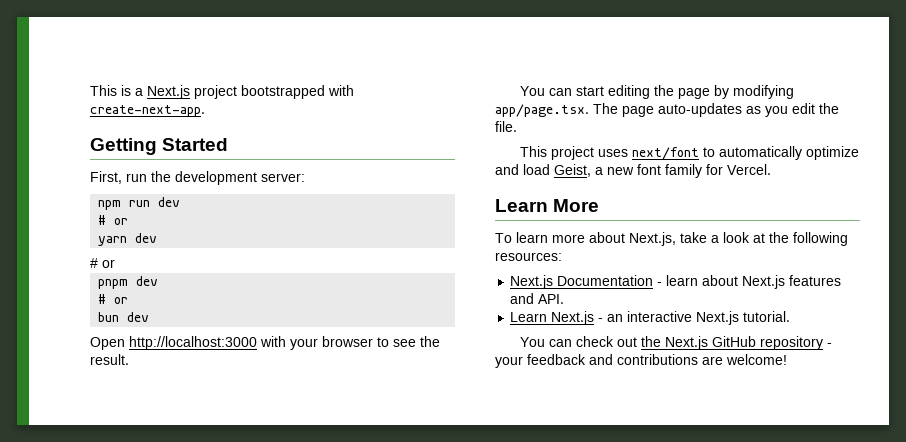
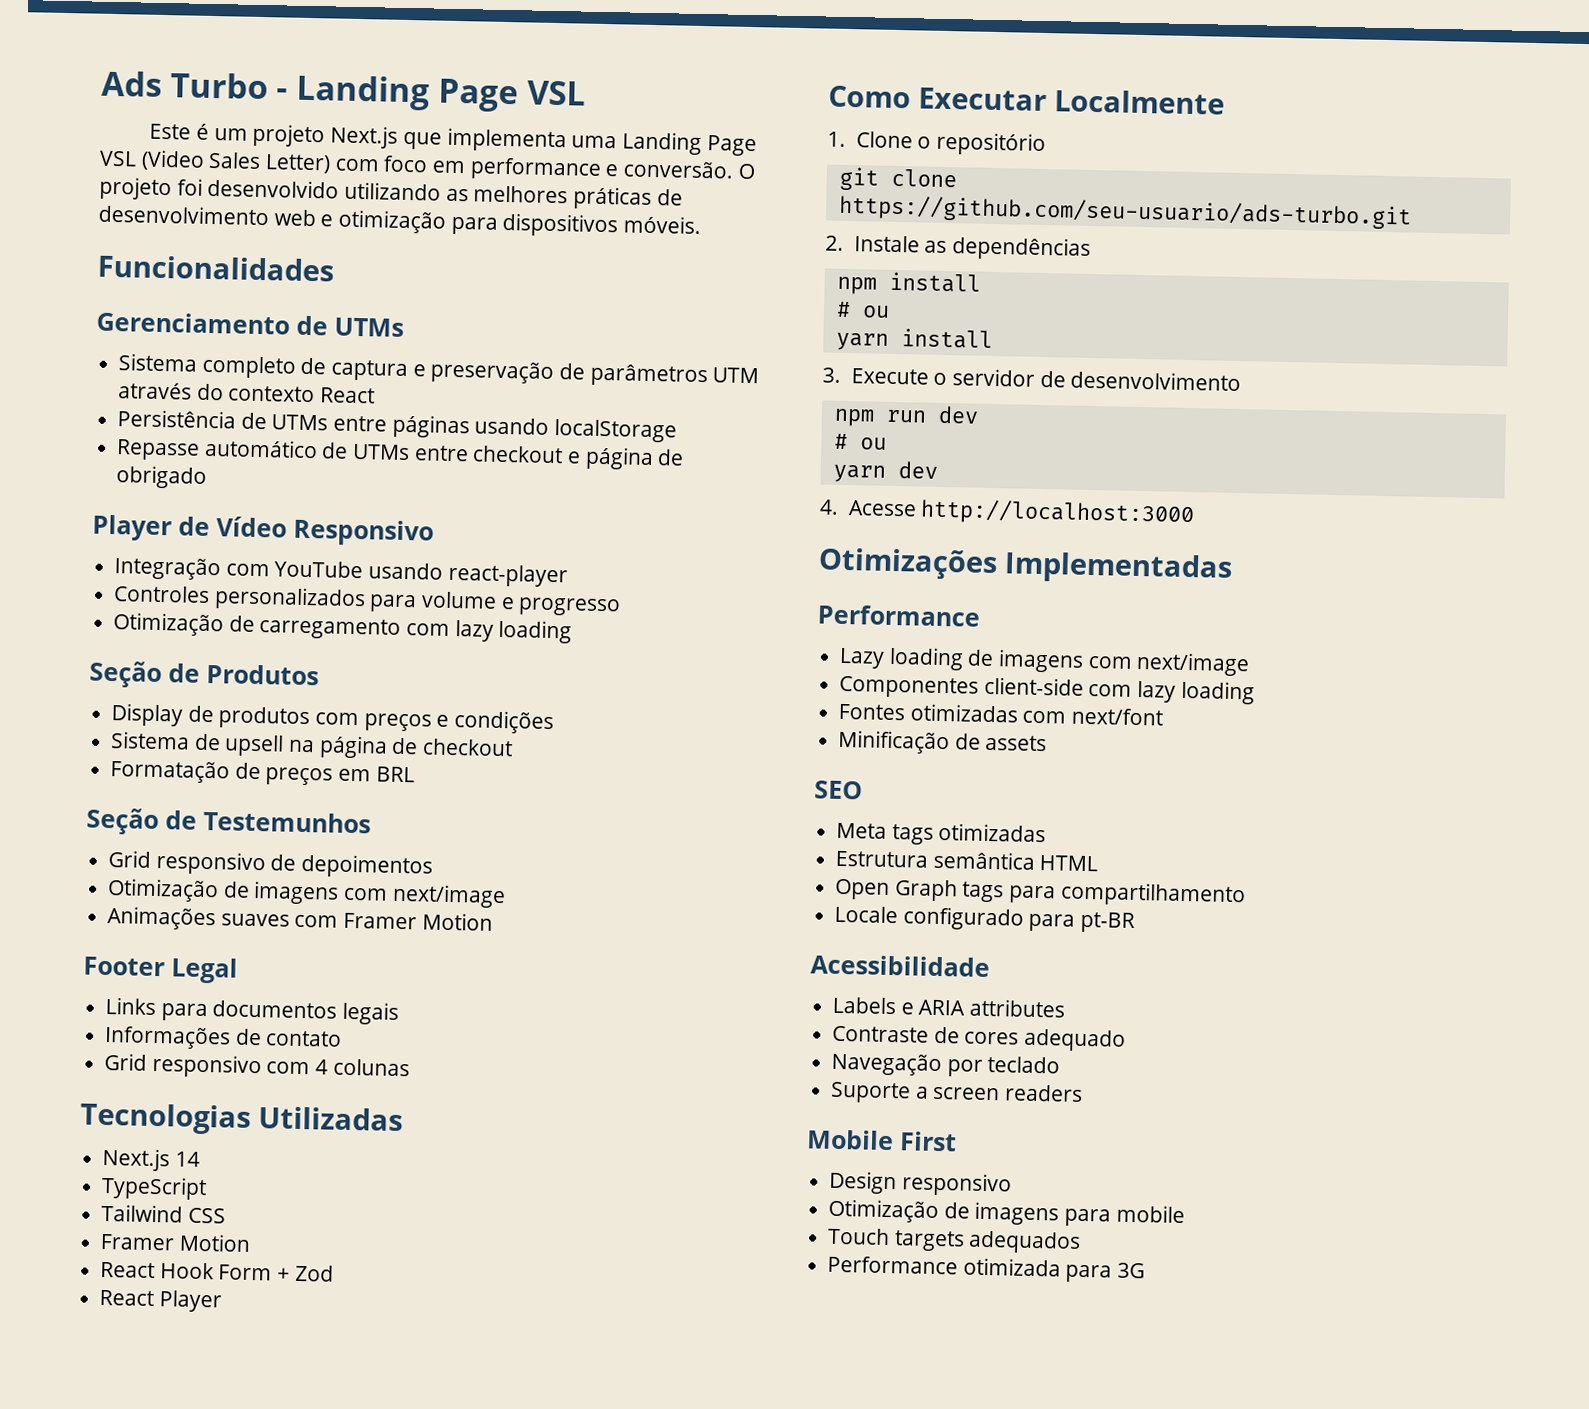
- This is a Next.js project bootstrapped with create-next-app.
- Getting Started
- First, run the development server:
+ Ads Turbo - Landing Page VSL
+ Este é um projeto Next.js que implementa uma Landing Page VSL (Video Sales Letter) com foco em performance e conversão. O projeto foi desenvolvido utilizando as melhores práticas de desenvolvimento web e otimização para dispositivos móveis.
+ Funcionalidades
+ Gerenciamento de UTMs
+ Sistema completo de captura e preservação de parâmetros UTM através do contexto React
+ Persistência de UTMs entre páginas usando localStorage
+ Repasse automático de UTMs entre checkout e página de obrigado
+ Player de Vídeo Responsivo
+ Integração com YouTube usando react-player
+ Controles personalizados para volume e progresso
+ Otimização de carregamento com lazy loading
+ Seção de Produtos
+ Display de produtos com preços e condições
+ Sistema de upsell na página de checkout
+ Formatação de preços em BRL
+ Seção de Testemunhos
+ Grid responsivo de depoimentos
+ Otimização de imagens com next/image
+ Animações suaves com Framer Motion
+ Footer Legal
+ Links para documentos legais
+ Informações de contato
+ Grid responsivo com 4 colunas
+ Tecnologias Utilizadas
+ Next.js 14
+ TypeScript
+ Tailwind CSS
+ Framer Motion
+ React Hook Form + Zod
+ React Player
+ Como Executar Localmente
+ 1. Clone o repositório
+ git clone https://github.com/seu-usuario/ads-turbo.git
+ 2. Instale as dependências
+ npm install
+ # ou
+ yarn install
+ 3. Execute o servidor de desenvolvimento
  npm run dev
- # or
+ # ou
  yarn dev
- # or
- pnpm dev
- # or
- bun dev
- Open http://localhost:3000 with your browser to see the result.
- You can start editing the page by modifying app/page.tsx. The page auto-updates as you edit the file.
- This project uses next/font to automatically optimize and load Geist, a new font family for Vercel.
- Learn More
- To learn more about Next.js, take a look at the following resources:
- Next.js Documentation - learn about Next.js features and API.
- Learn Next.js - an interactive Next.js tutorial.
- You can check out the Next.js GitHub repository - your feedback and contributions are welcome!
+ 4. Acesse http://localhost:3000
+ Otimizações Implementadas
+ Performance
+ Lazy loading de imagens com next/image
+ Componentes client-side com lazy loading
+ Fontes otimizadas com next/font
+ Minificação de assets
+ SEO
+ Meta tags otimizadas
+ Estrutura semântica HTML
+ Open Graph tags para compartilhamento
+ Locale configurado para pt-BR
+ Acessibilidade
+ Labels e ARIA attributes
+ Contraste de cores adequado
+ Navegação por teclado
+ Suporte a screen readers
+ Mobile First
+ Design responsivo
+ Otimização de imagens para mobile
+ Touch targets adequados
+ Performance otimizada para 3G

